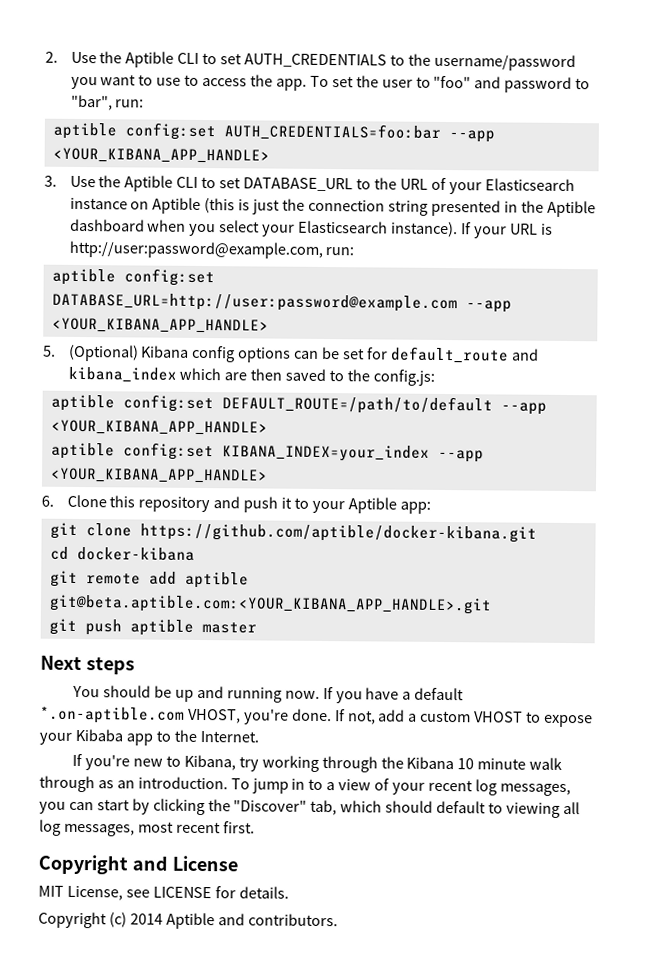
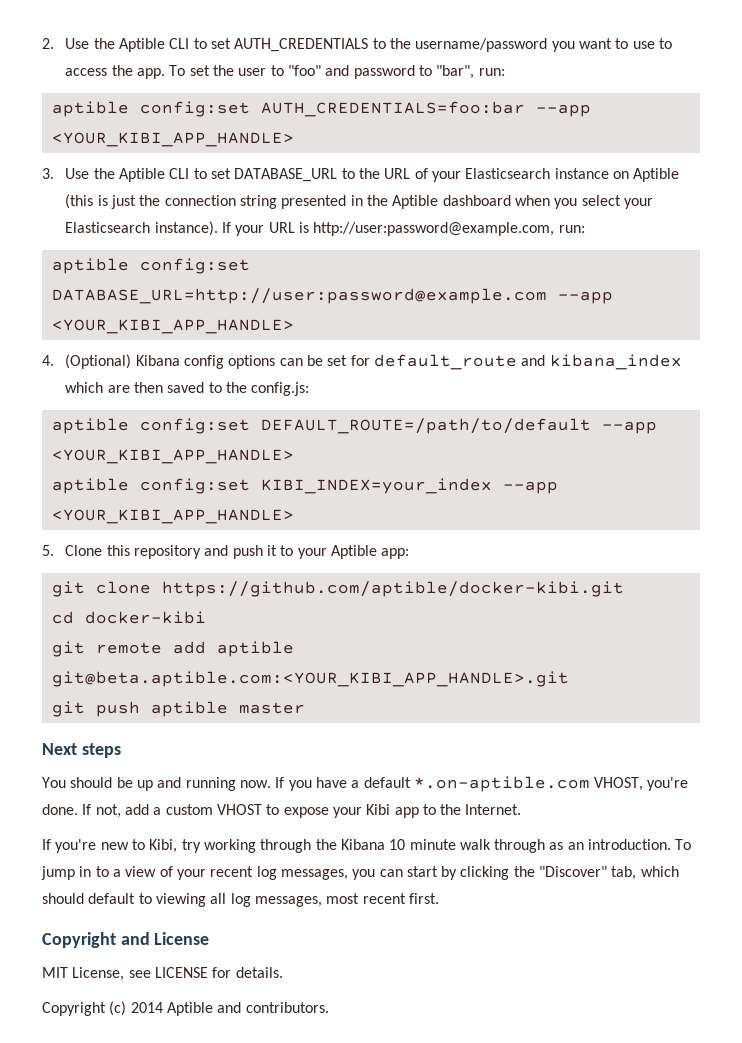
- aptible config:set AUTH_CREDENTIALS=foo:bar --app <YOUR_KIBANA_APP_HANDLE>
+ aptible config:set AUTH_CREDENTIALS=foo:bar --app <YOUR_KIBI_APP_HANDLE>
- aptible config:set DATABASE_URL=http://user:password@example.com --app <YOUR_KIBANA_APP_HANDLE>
- 5. (Optional) Kibana config options can be set for default_route and kibana_index which are then saved to the config.js:
+ aptible config:set DATABASE_URL=http://user:password@example.com --app <YOUR_KIBI_APP_HANDLE>
+ 4. (Optional) Kibana config options can be set for default_route and kibana_index which are then saved to the config.js:
- aptible config:set DEFAULT_ROUTE=/path/to/default --app <YOUR_KIBANA_APP_HANDLE>
- aptible config:set KIBANA_INDEX=your_index --app <YOUR_KIBANA_APP_HANDLE>
- 6. Clone this repository and push it to your Aptible app:
+ aptible config:set DEFAULT_ROUTE=/path/to/default --app <YOUR_KIBI_APP_HANDLE>
+ aptible config:set KIBI_INDEX=your_index --app <YOUR_KIBI_APP_HANDLE>
+ 5. Clone this repository and push it to your Aptible app:
- git clone https://github.com/aptible/docker-kibana.git
+ git clone https://github.com/aptible/docker-kibi.git
- cd docker-kibana
+ cd docker-kibi
- git remote add aptible git@beta.aptible.com:<YOUR_KIBANA_APP_HANDLE>.git
+ git remote add aptible git@beta.aptible.com:<YOUR_KIBI_APP_HANDLE>.git
- If not, add a custom VHOST to expose your Kibaba app to the Internet.
+ If not, add a custom VHOST to expose your Kibi app to the Internet.
- If you're new to Kibana, try working through the Kibana 10 minute walk through as an introduction.
+ If you're new to Kibi, try working through the Kibana 10 minute walk through as an introduction.

